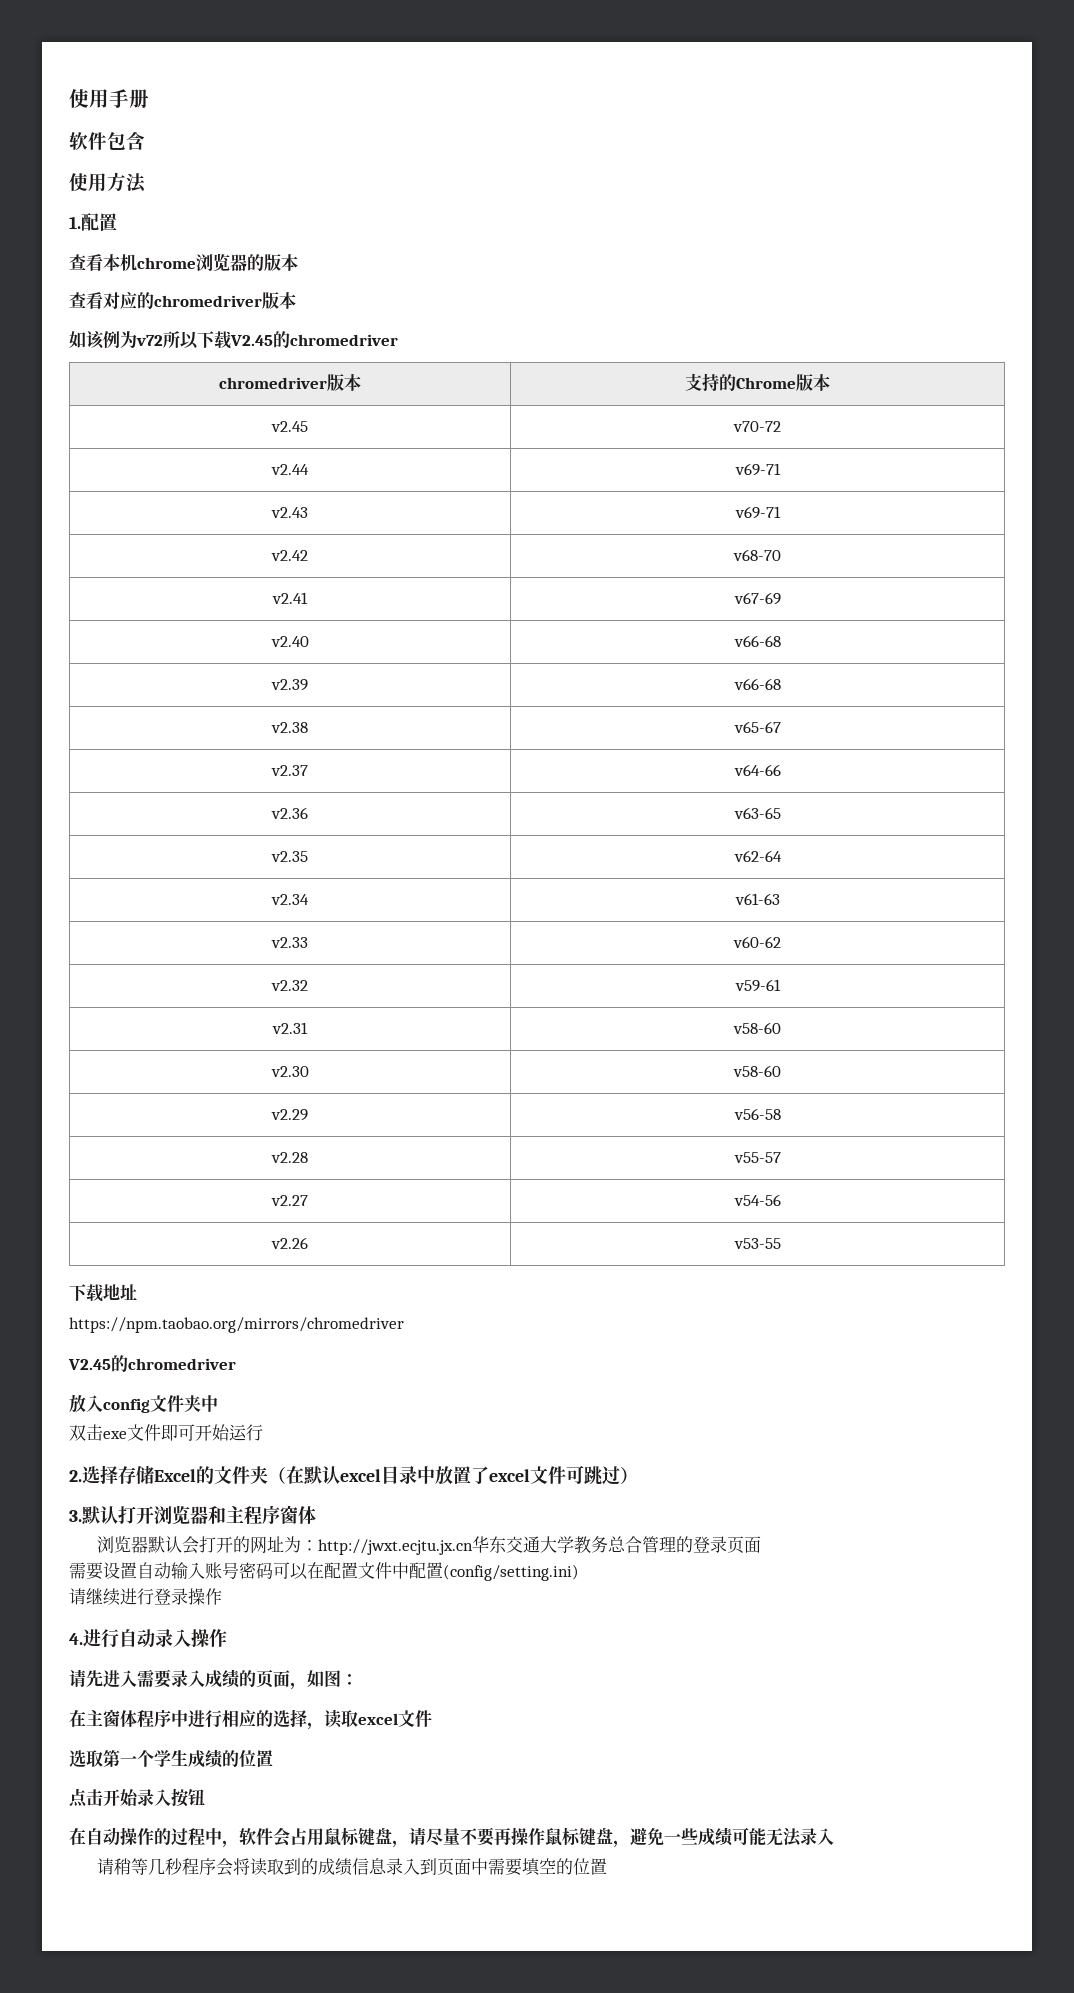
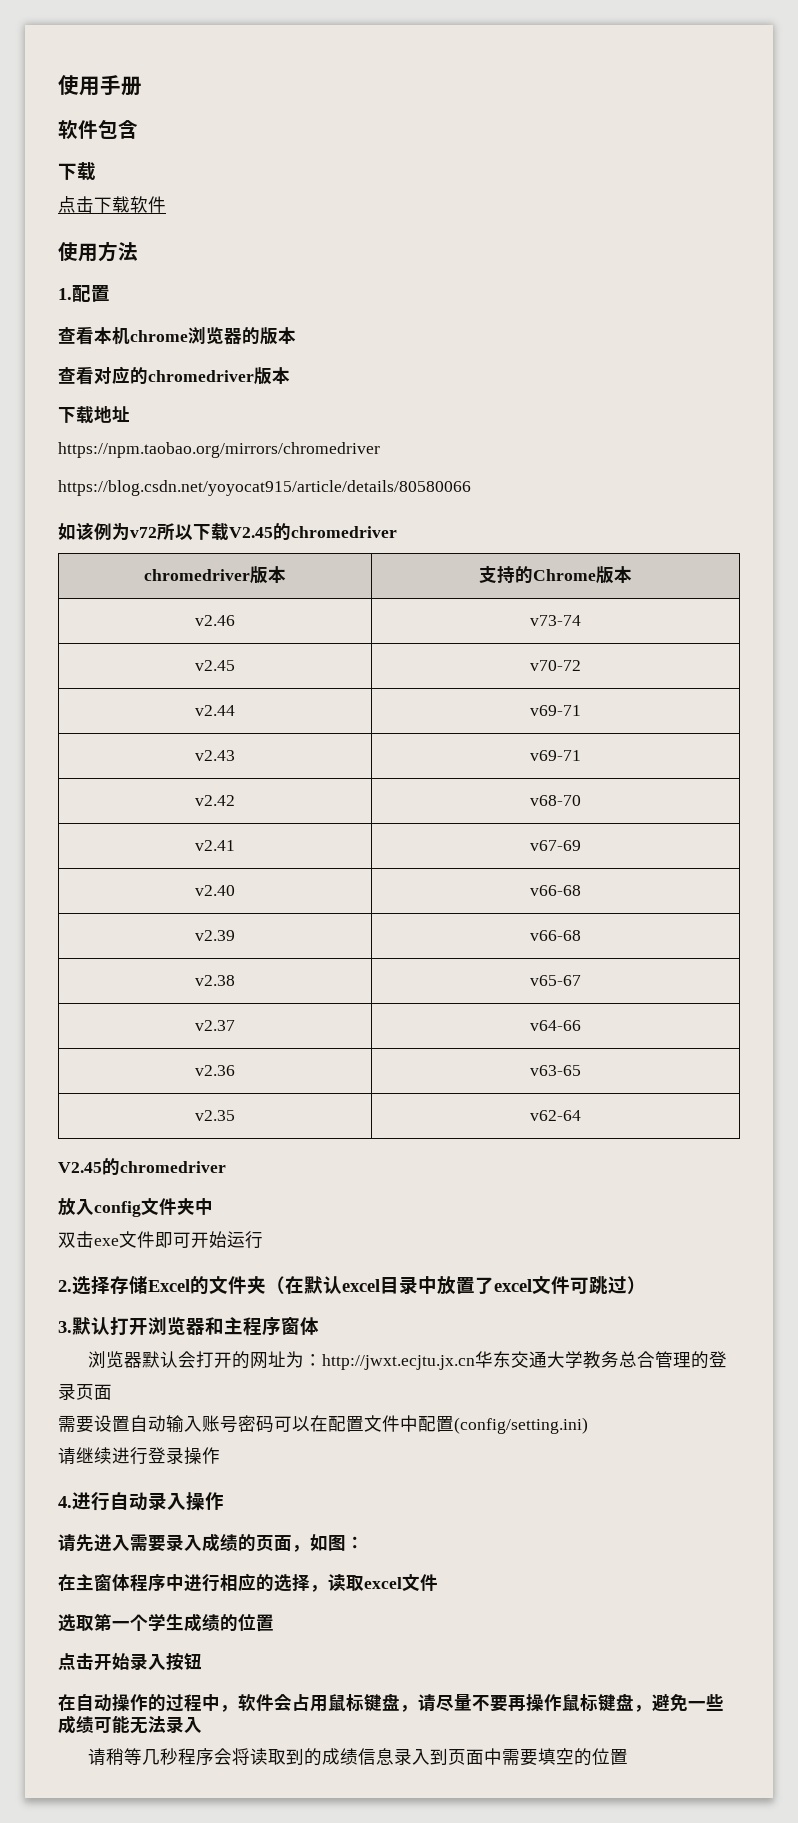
  软件包含
+ 下载
+ 点击下载软件
+ 下载地址
+ https://npm.taobao.org/mirrors/chromedriver
+ https://blog.csdn.net/yoyocat915/article/details/80580066
+ v2.46 | v73-74
- v2.34 | v61-63
- v2.33 | v60-62
- v2.32 | v59-61
- v2.31 | v58-60
- v2.30 | v58-60
- v2.29 | v56-58
- v2.28 | v55-57
- v2.27 | v54-56
- v2.26 | v53-55
- 下载地址
- https://npm.taobao.org/mirrors/chromedriver

